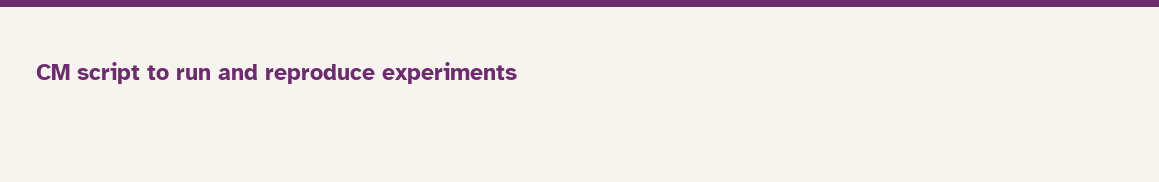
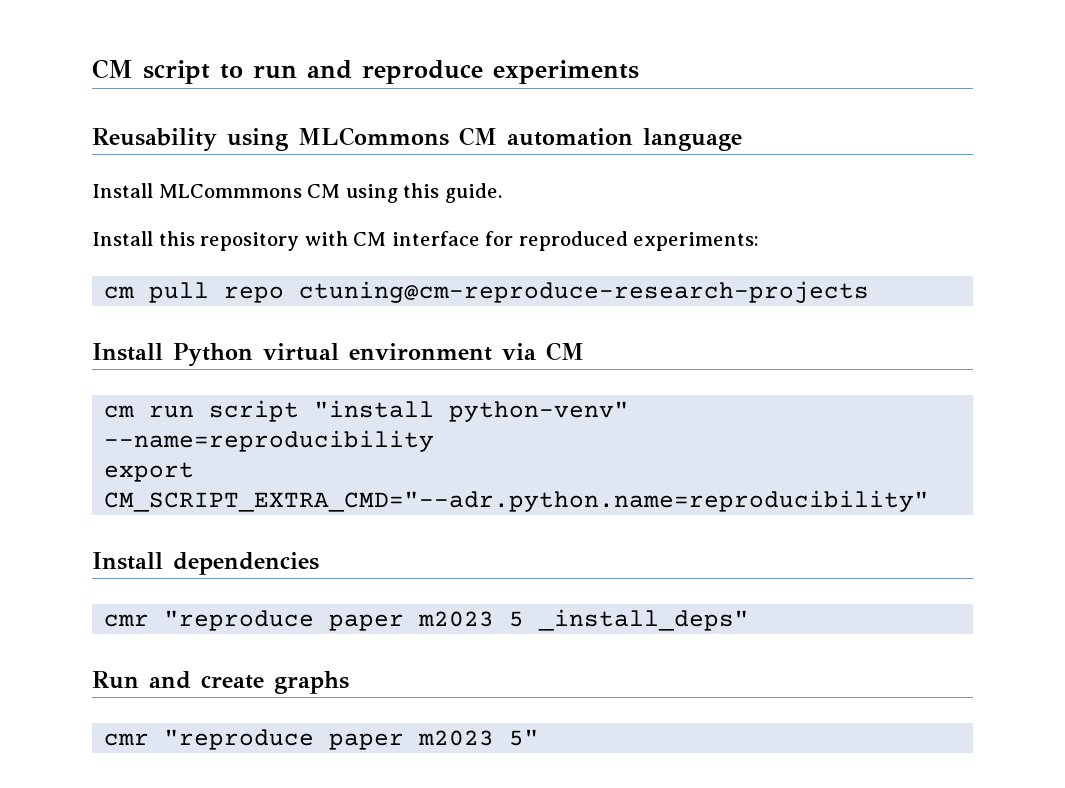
+ Reusability using MLCommons CM automation language
+ Install MLCommmons CM using this guide.
+ Install this repository with CM interface for reproduced experiments:
+ cm pull repo ctuning@cm-reproduce-research-projects
+ Install Python virtual environment via CM
+ cm run script "install python-venv" --name=reproducibility
+ export CM_SCRIPT_EXTRA_CMD="--adr.python.name=reproducibility"
+ Install dependencies
+ cmr "reproduce paper m2023 5 _install_deps"
+ Run and create graphs
+ cmr "reproduce paper m2023 5"

